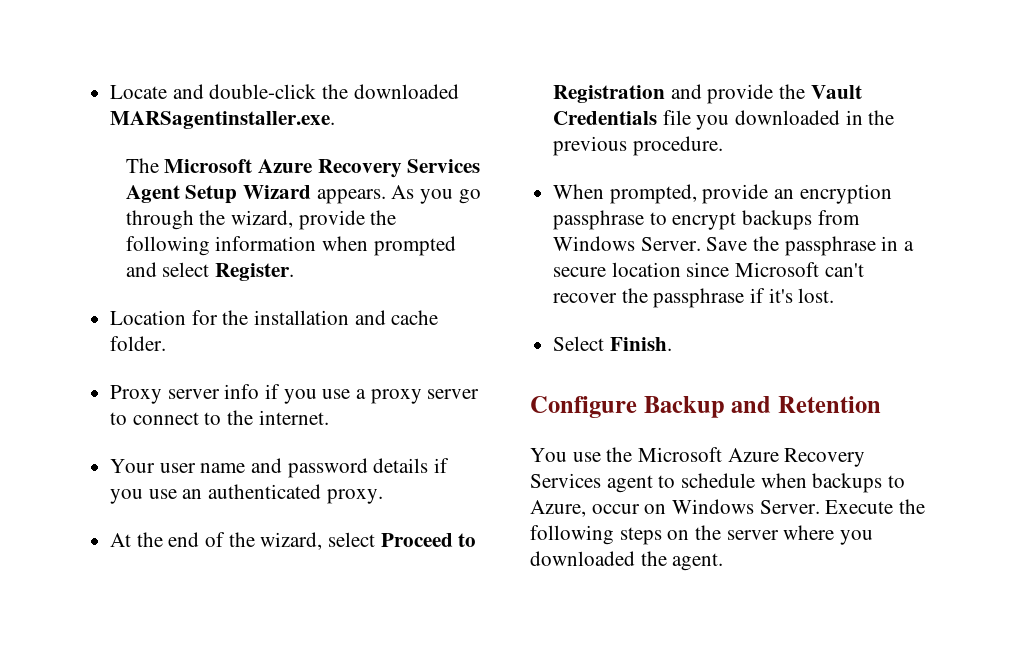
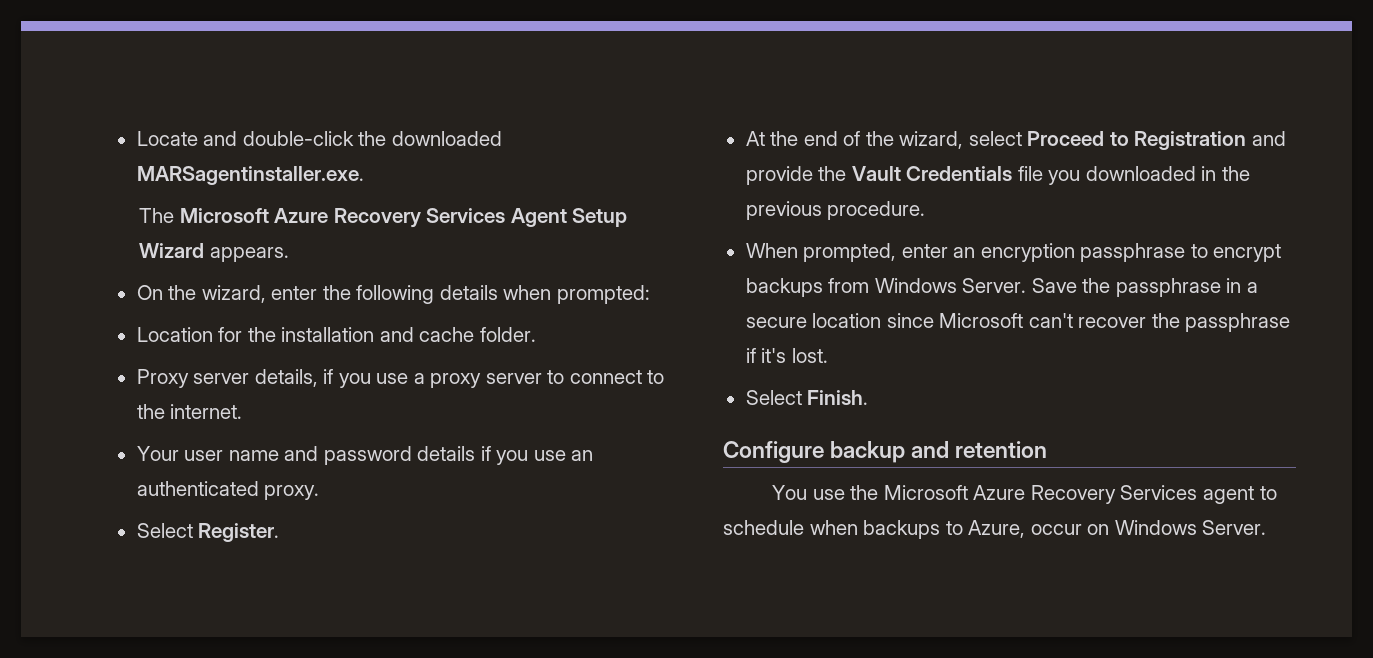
- The Microsoft Azure Recovery Services Agent Setup Wizard appears. As you go through the wizard, provide the following information when prompted and select Register.
+ The Microsoft Azure Recovery Services Agent Setup Wizard appears.
+ On the wizard, enter the following details when prompted:
- Proxy server info if you use a proxy server to connect to the internet.
+ Proxy server details, if you use a proxy server to connect to the internet.
+ Select Register.
- When prompted, provide an encryption passphrase to encrypt backups from Windows Server.
+ When prompted, enter an encryption passphrase to encrypt backups from Windows Server.
- Configure Backup and Retention
+ Configure backup and retention
- Execute the following steps on the server where you downloaded the agent.

